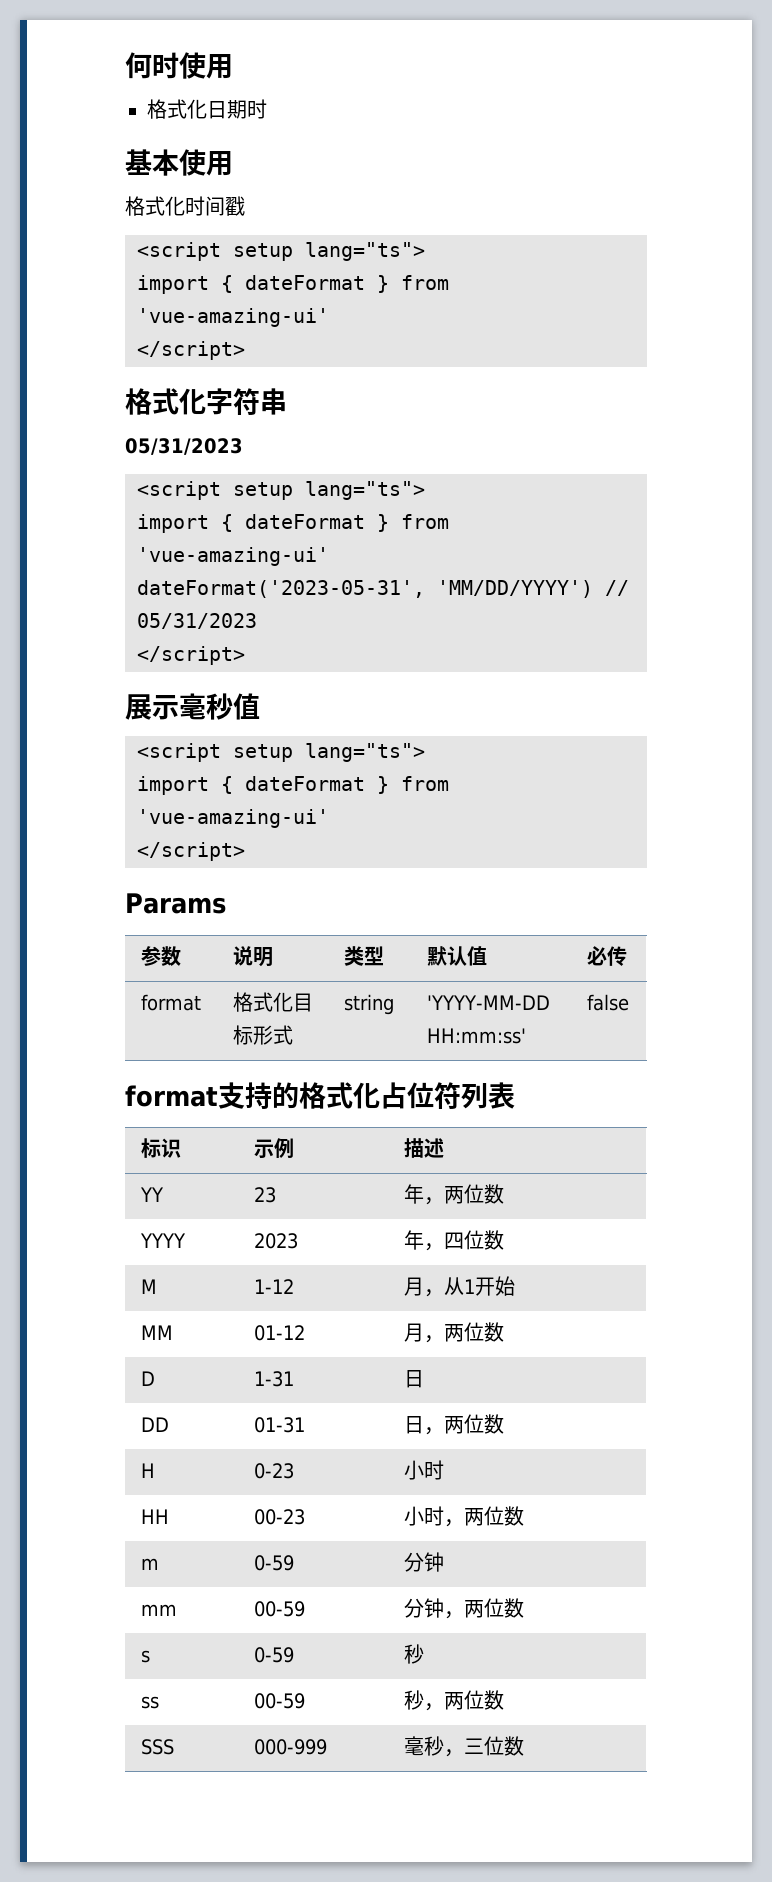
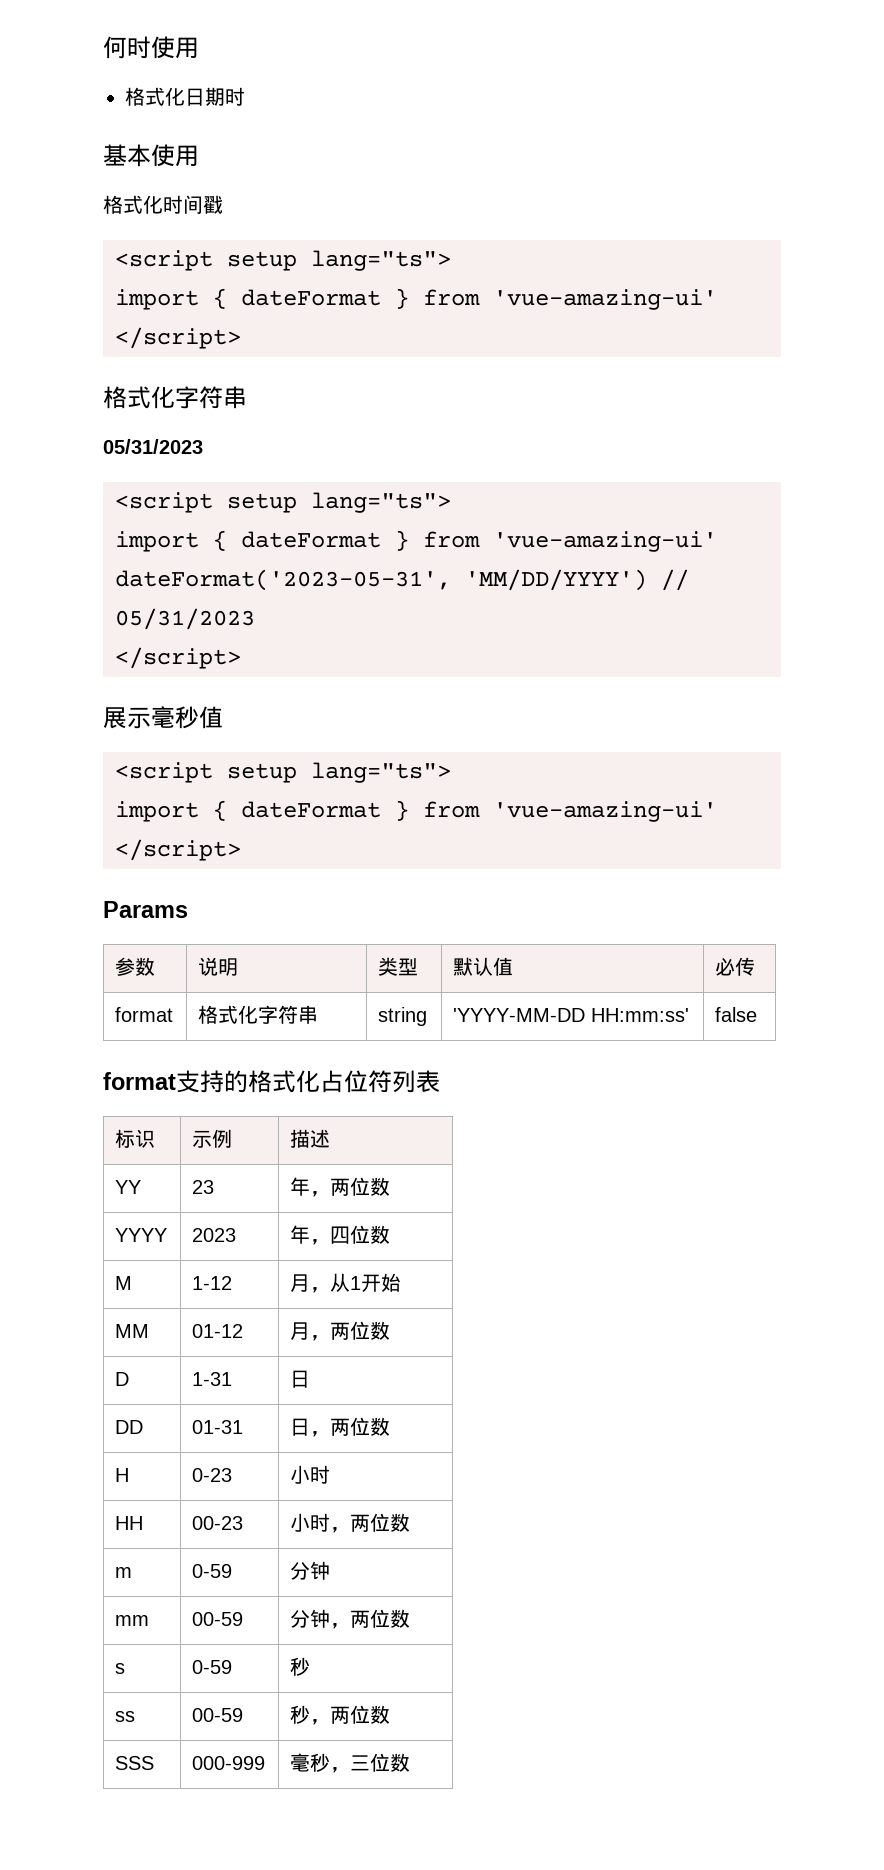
- format | 格式化目标形式 | string | 'YYYY-MM-DD HH:mm:ss' | false
+ format | 格式化字符串 | string | 'YYYY-MM-DD HH:mm:ss' | false

